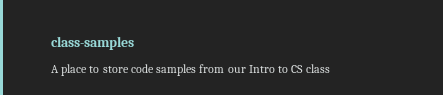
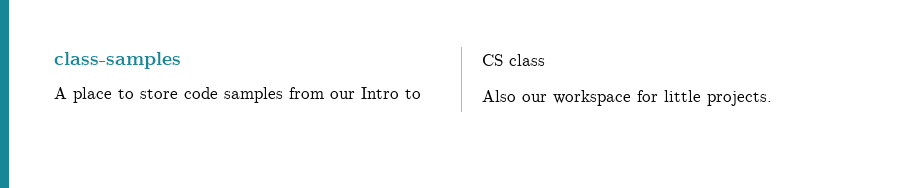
+ Also our workspace for little projects.

